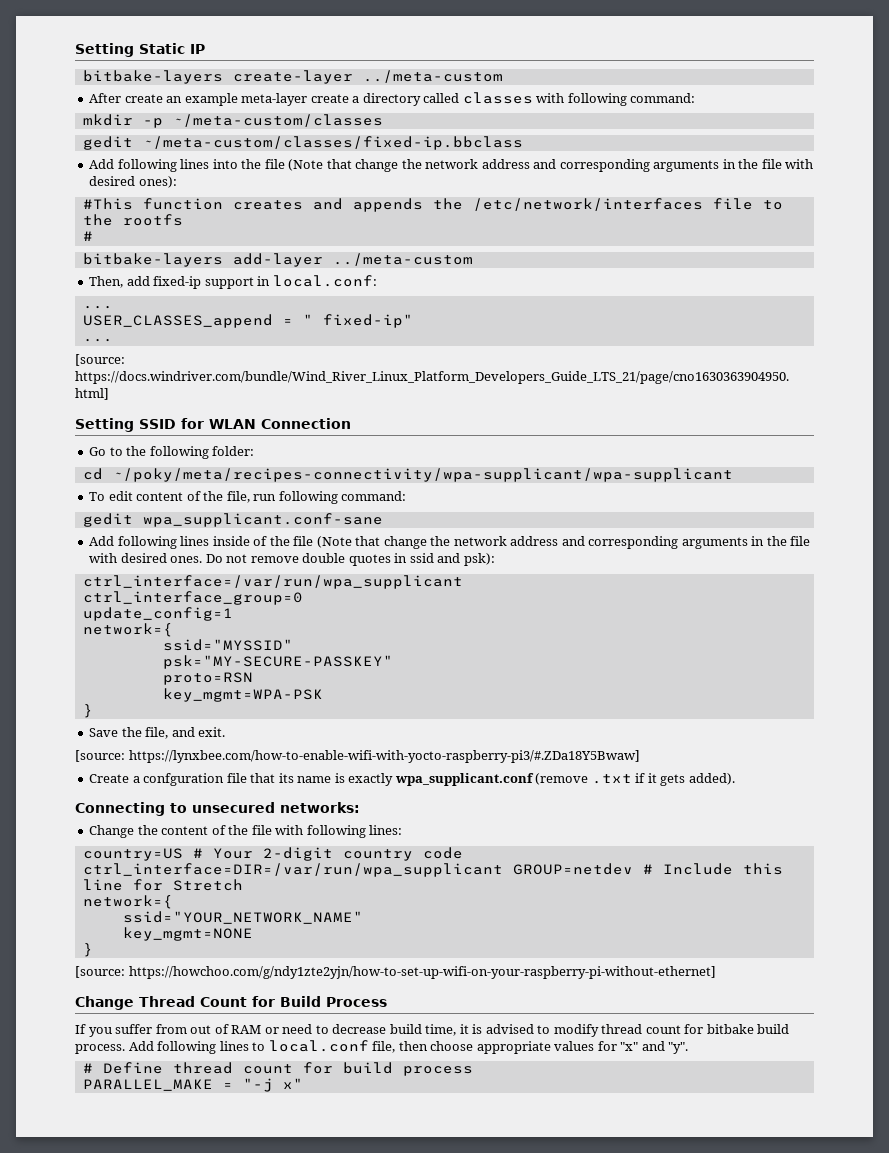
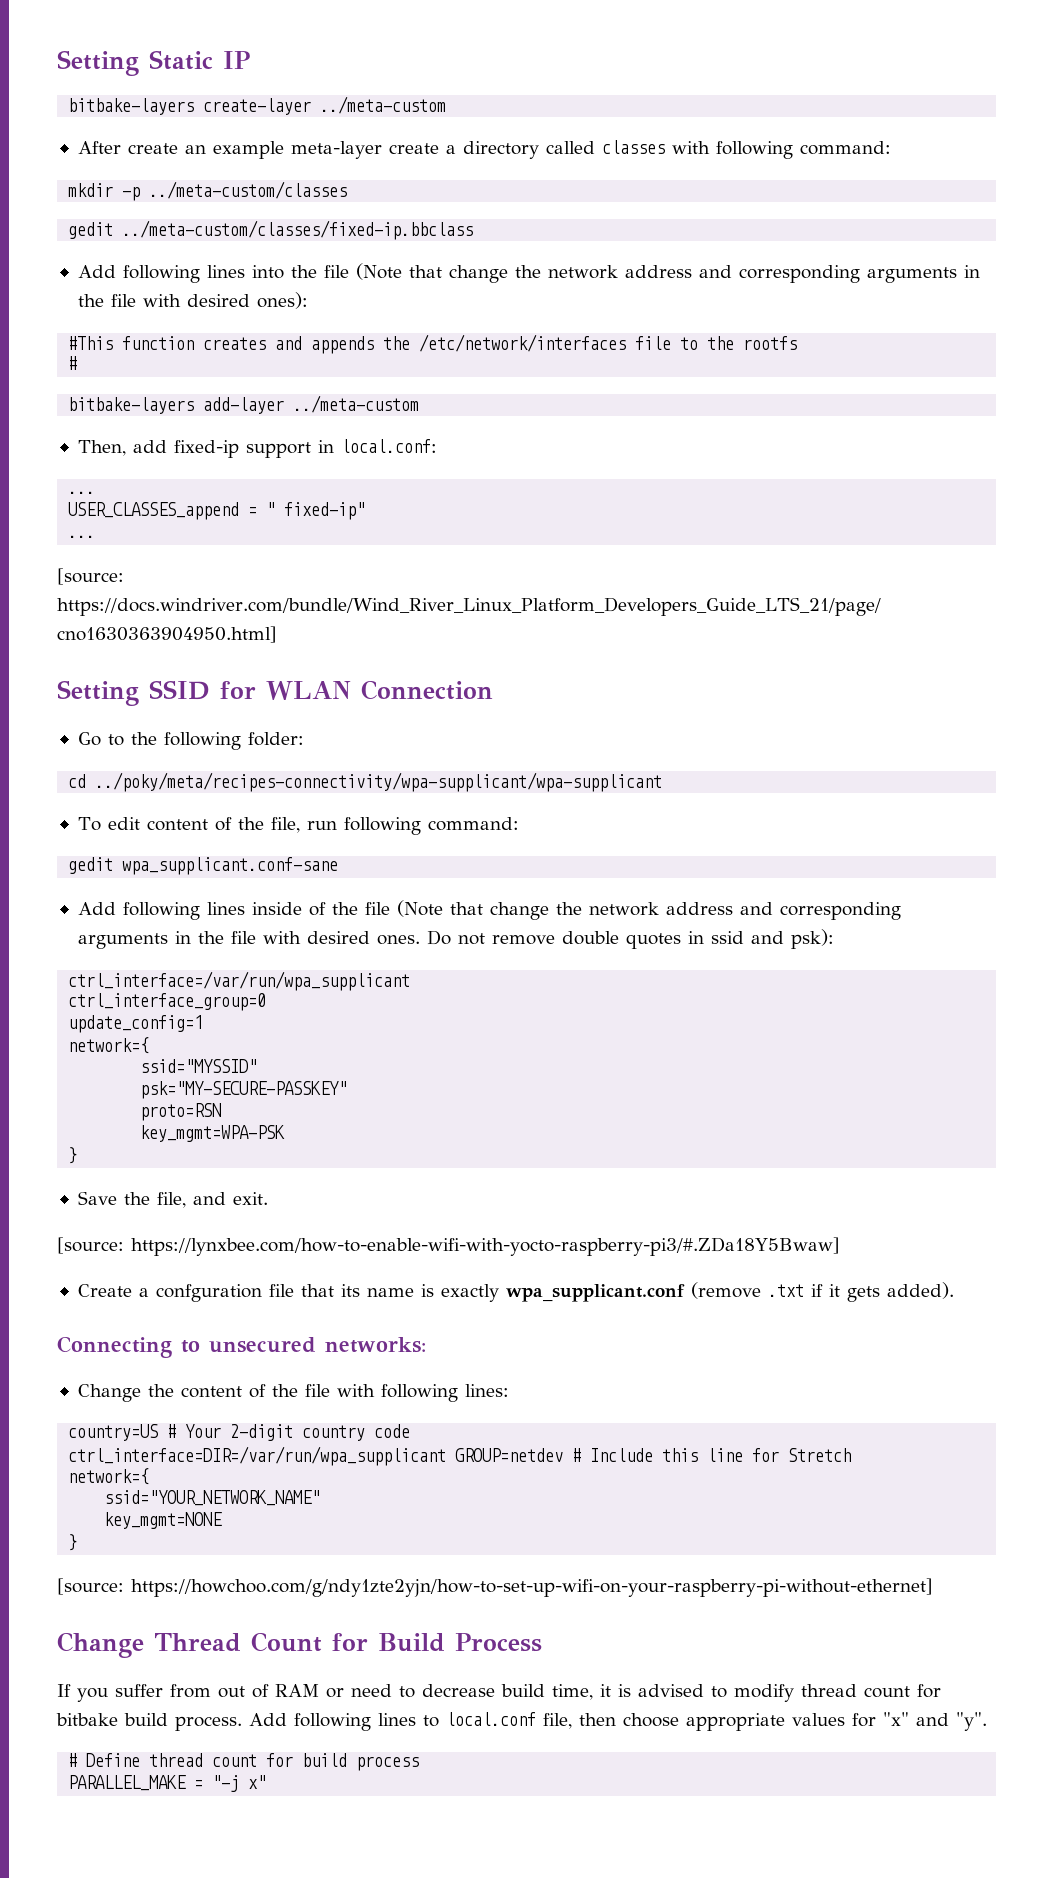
- mkdir -p ~/meta-custom/classes
- gedit ~/meta-custom/classes/fixed-ip.bbclass
+ mkdir -p ../meta-custom/classes
+ gedit ../meta-custom/classes/fixed-ip.bbclass
- cd ~/poky/meta/recipes-connectivity/wpa-supplicant/wpa-supplicant
+ cd ../poky/meta/recipes-connectivity/wpa-supplicant/wpa-supplicant

